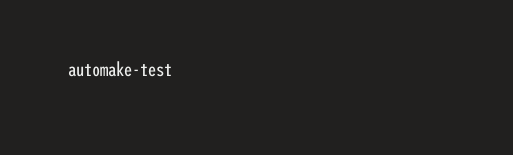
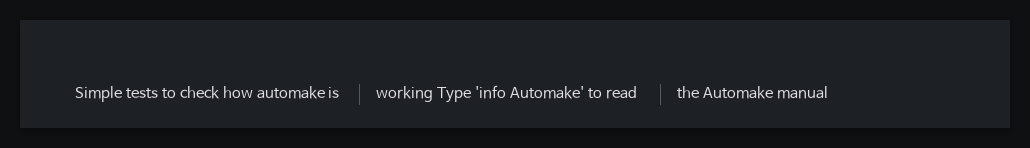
- automake-test
+ Simple tests to check how automake is working Type 'info Automake' to read the Automake manual

